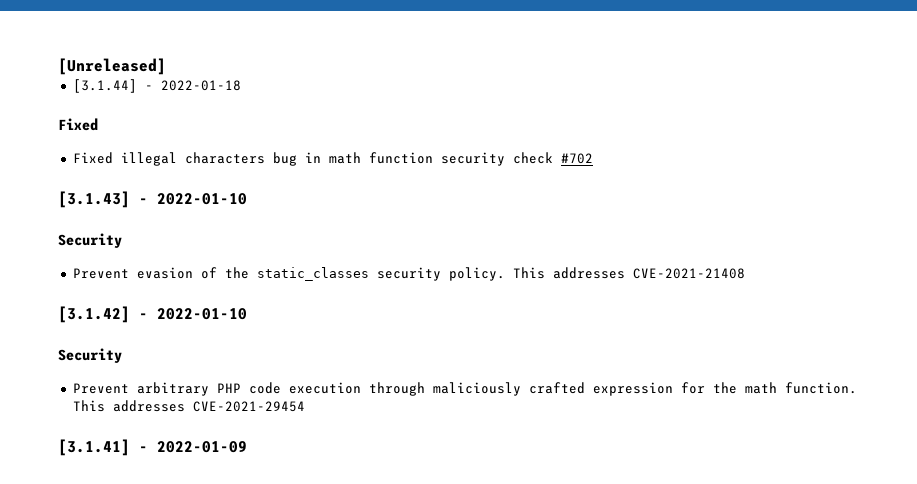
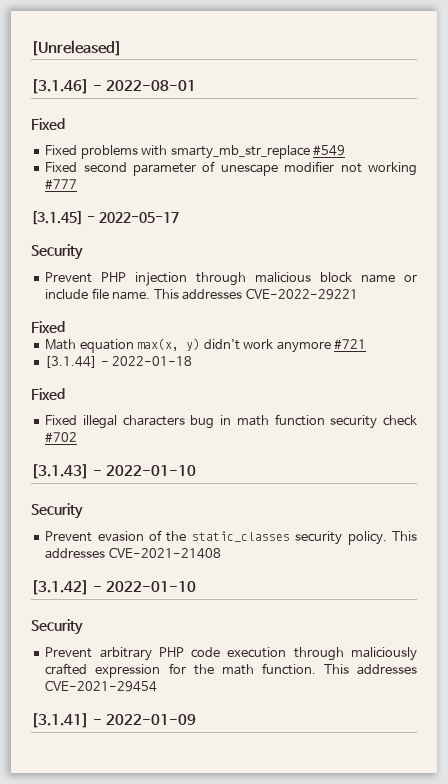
+ [3.1.46] - 2022-08-01
+ Fixed
+ Fixed problems with smarty_mb_str_replace #549
+ Fixed second parameter of unescape modifier not working #777
+ [3.1.45] - 2022-05-17
+ Security
+ Prevent PHP injection through malicious block name or include file name. This addresses CVE-2022-29221
+ Fixed
+ Math equation max(x, y) didn't work anymore #721

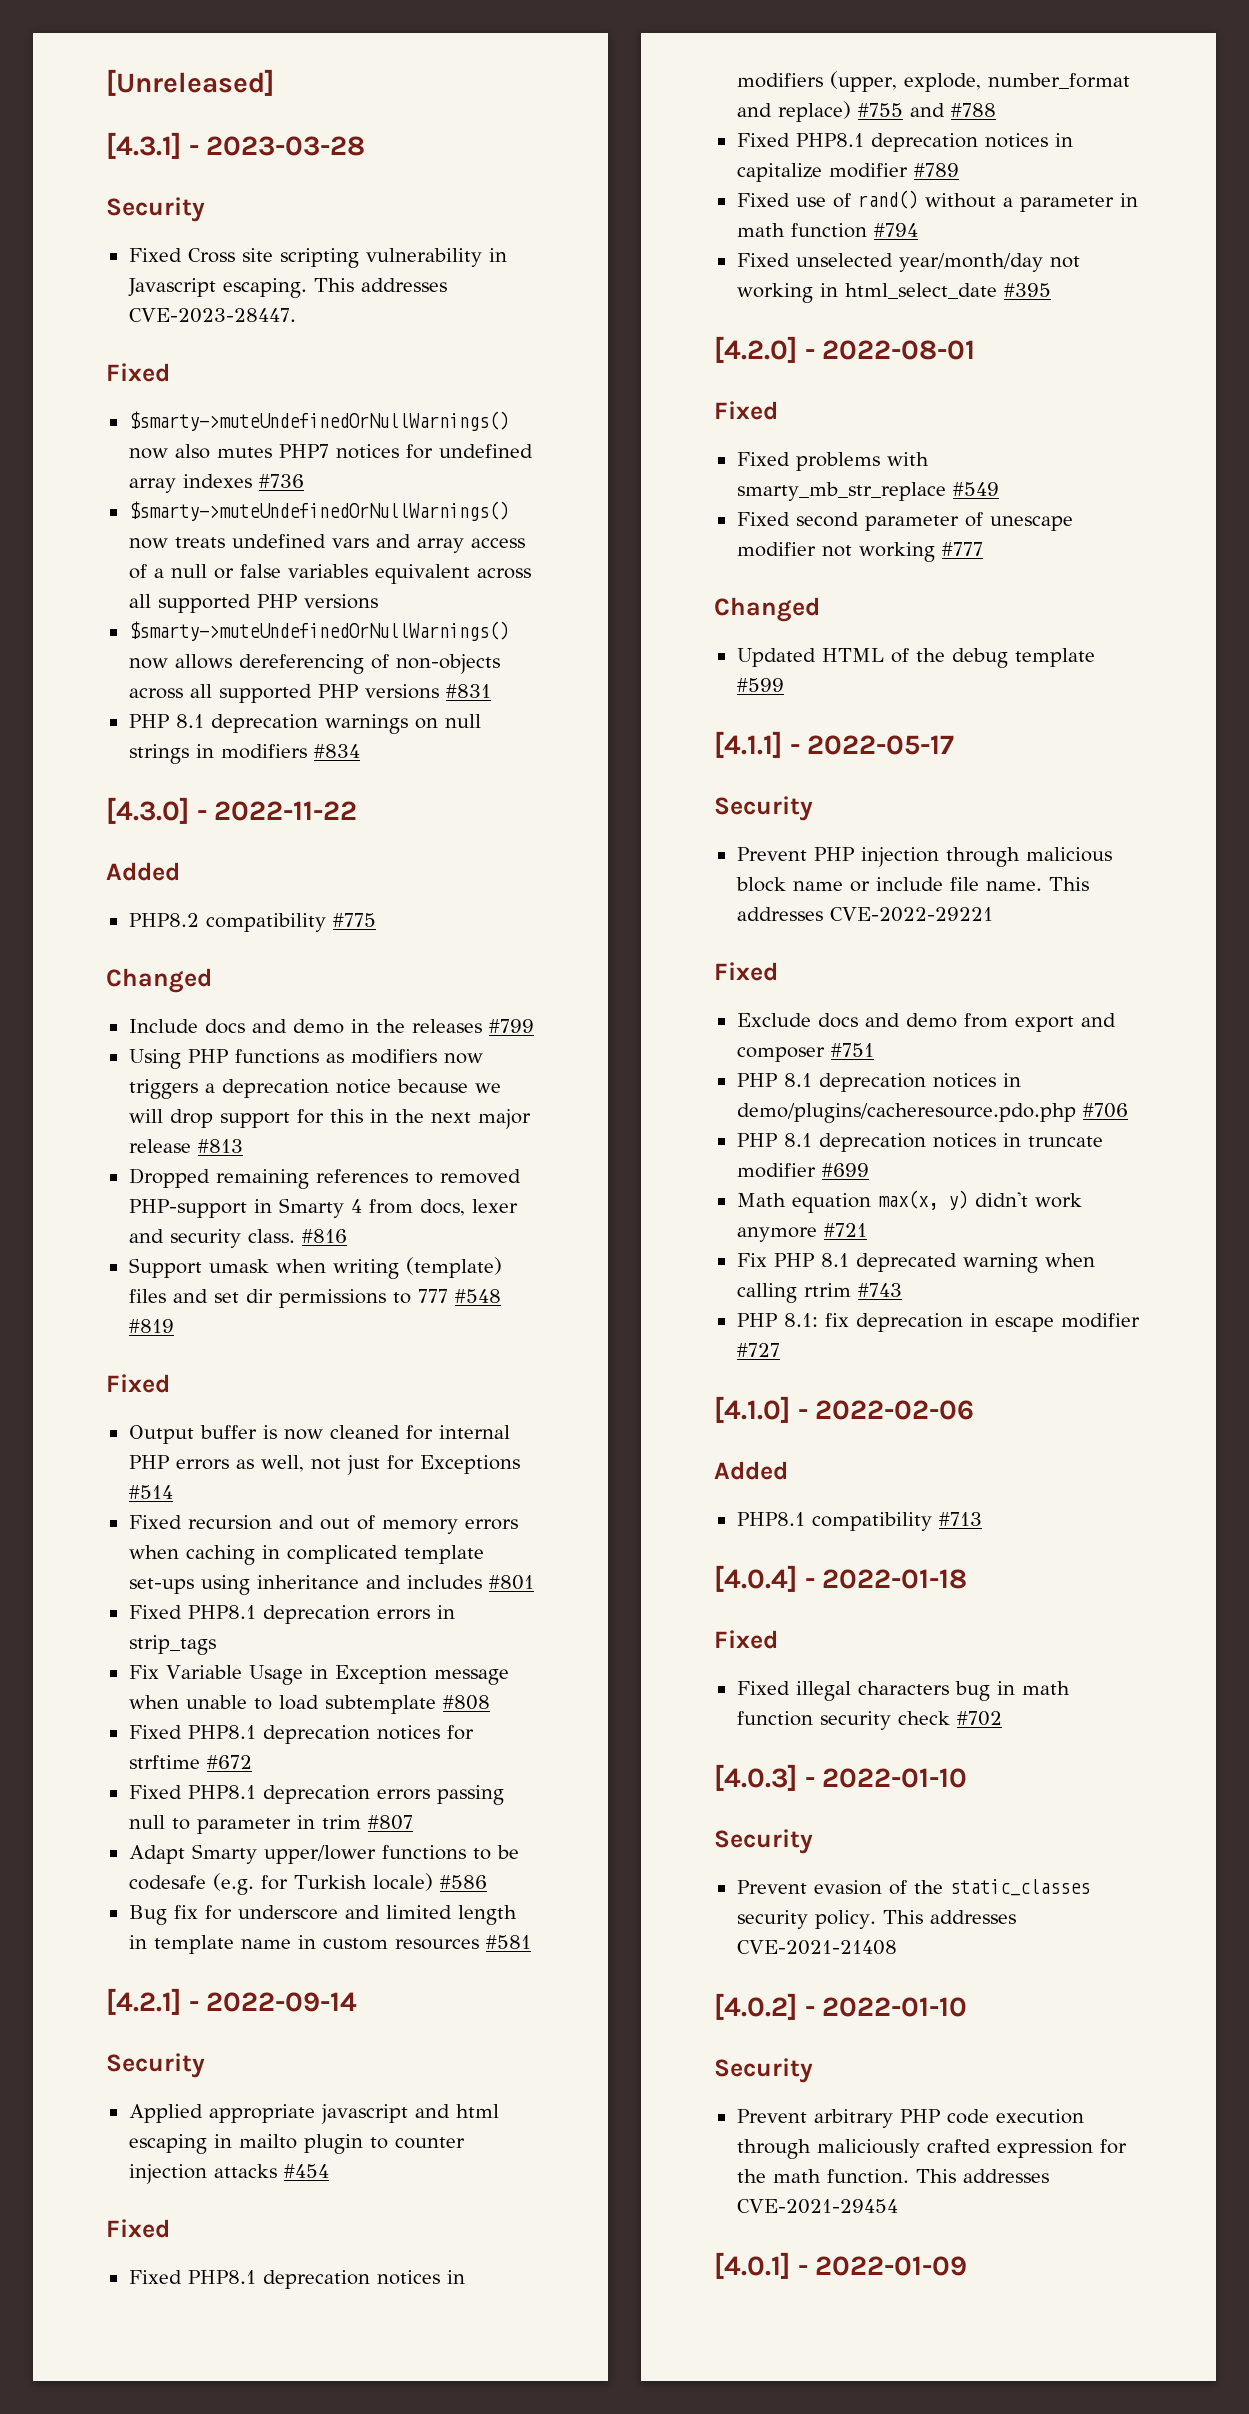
- [3.1.46] - 2022-08-01
+ [4.3.1] - 2023-03-28
+ Security
+ Fixed Cross site scripting vulnerability in Javascript escaping. This addresses CVE-2023-28447.
+ Fixed
+ $smarty->muteUndefinedOrNullWarnings() now also mutes PHP7 notices for undefined array indexes #736
+ $smarty->muteUndefinedOrNullWarnings() now treats undefined vars and array access of a null or false variables equivalent across all supported PHP versions
+ $smarty->muteUndefinedOrNullWarnings() now allows dereferencing of non-objects across all supported PHP versions #831
+ PHP 8.1 deprecation warnings on null strings in modifiers #834
+ [4.3.0] - 2022-11-22
+ Added
+ PHP8.2 compatibility #775
+ Changed
+ Include docs and demo in the releases #799
+ Using PHP functions as modifiers now triggers a deprecation notice because we will drop support for this in the next major release #813
+ Dropped remaining references to removed PHP-support in Smarty 4 from docs, lexer and security class. #816
+ Support umask when writing (template) files and set dir permissions to 777 #548 #819
+ Fixed
+ Output buffer is now cleaned for internal PHP errors as well, not just for Exceptions #514
+ Fixed recursion and out of memory errors when caching in complicated template set-ups using inheritance and includes #801
+ Fixed PHP8.1 deprecation errors in strip_tags
+ Fix Variable Usage in Exception message when unable to load subtemplate #808
+ Fixed PHP8.1 deprecation notices for strftime #672
+ Fixed PHP8.1 deprecation errors passing null to parameter in trim #807
+ Adapt Smarty upper/lower functions to be codesafe (e.g. for Turkish locale) #586
+ Bug fix for underscore and limited length in template name in custom resources #581
+ [4.2.1] - 2022-09-14
+ Security
+ Applied appropriate javascript and html escaping in mailto plugin to counter injection attacks #454
+ Fixed
+ Fixed PHP8.1 deprecation notices in modifiers (upper, explode, number_format and replace) #755 and #788
+ Fixed PHP8.1 deprecation notices in capitalize modifier #789
+ Fixed use of rand() without a parameter in math function #794
+ Fixed unselected year/month/day not working in html_select_date #395
+ [4.2.0] - 2022-08-01
  Fixed second parameter of unescape modifier not working #777
- [3.1.45] - 2022-05-17
+ Changed
+ Updated HTML of the debug template #599
+ [4.1.1] - 2022-05-17
+ Exclude docs and demo from export and composer #751
+ PHP 8.1 deprecation notices in demo/plugins/cacheresource.pdo.php #706
+ PHP 8.1 deprecation notices in truncate modifier #699
- [3.1.44] - 2022-01-18
+ Fix PHP 8.1 deprecated warning when calling rtrim #743
+ PHP 8.1: fix deprecation in escape modifier #727
+ [4.1.0] - 2022-02-06
+ Added
+ PHP8.1 compatibility #713
+ [4.0.4] - 2022-01-18
- [3.1.43] - 2022-01-10
+ [4.0.3] - 2022-01-10
- [3.1.42] - 2022-01-10
+ [4.0.2] - 2022-01-10
- [3.1.41] - 2022-01-09
+ [4.0.1] - 2022-01-09

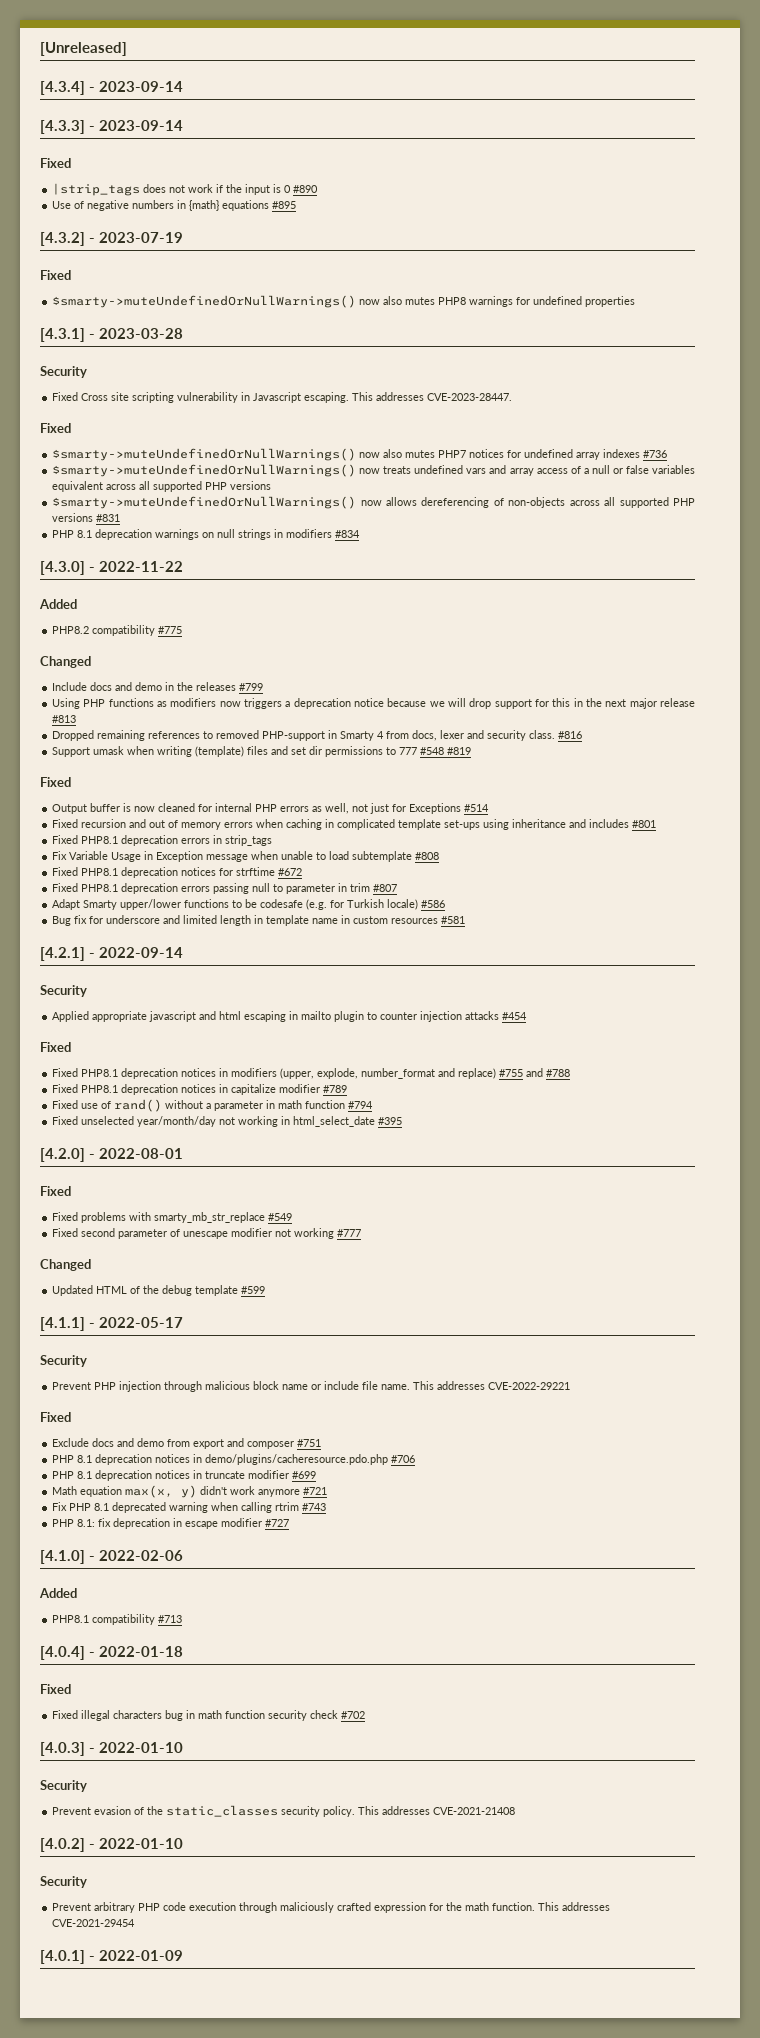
+ [4.3.4] - 2023-09-14
+ [4.3.3] - 2023-09-14
+ Fixed
+ |strip_tags does not work if the input is 0 #890
+ Use of negative numbers in {math} equations #895
+ [4.3.2] - 2023-07-19
+ Fixed
+ $smarty->muteUndefinedOrNullWarnings() now also mutes PHP8 warnings for undefined properties

